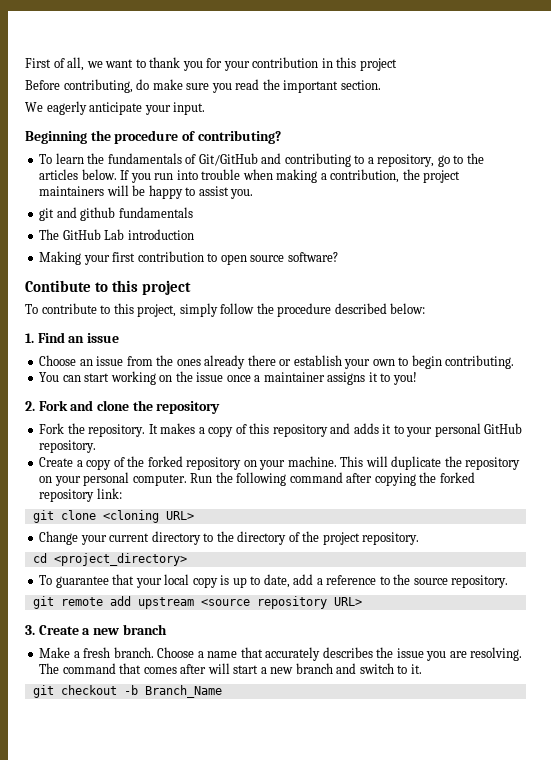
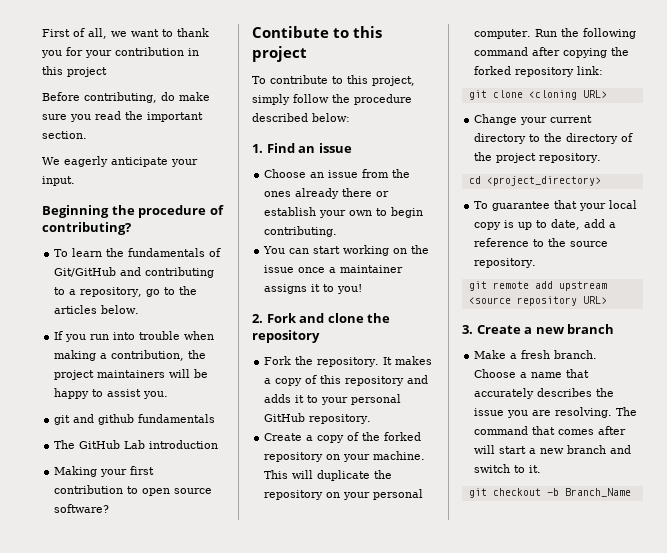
- To learn the fundamentals of Git/GitHub and contributing to a repository, go to the articles below. If you run into trouble when making a contribution, the project maintainers will be happy to assist you.
+ To learn the fundamentals of Git/GitHub and contributing to a repository, go to the articles below.
+ If you run into trouble when making a contribution, the project maintainers will be happy to assist you.

